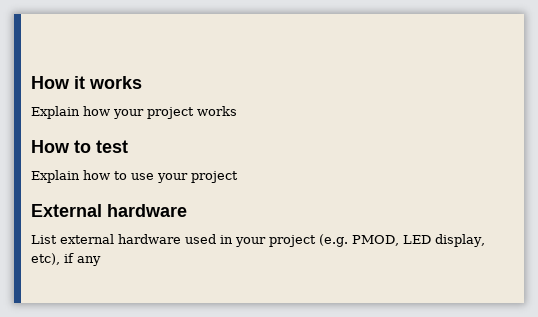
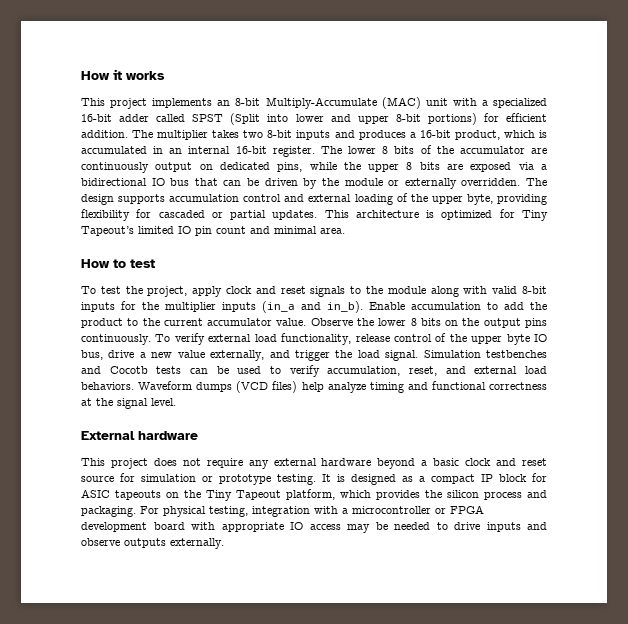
- Explain how your project works
+ This project implements an 8-bit Multiply-Accumulate (MAC) unit with a specialized 16-bit adder called SPST (Split into lower and upper 8-bit portions) for efficient addition. The multiplier takes two 8-bit inputs and produces a 16-bit product, which is accumulated in an internal 16-bit register. The lower 8 bits of the accumulator are continuously output on dedicated pins, while the upper 8 bits are exposed via a bidirectional IO bus that can be driven by the module or externally overridden. The design supports accumulation control and external loading of the upper byte, providing flexibility for cascaded or partial updates. This architecture is optimized for Tiny Tapeout’s limited IO pin count and minimal area.
  How to test
- Explain how to use your project
+ To test the project, apply clock and reset signals to the module along with valid 8-bit inputs for the multiplier inputs (in_a and in_b). Enable accumulation to add the product to the current accumulator value. Observe the lower 8 bits on the output pins continuously. To verify external load functionality, release control of the upper byte IO bus, drive a new value externally, and trigger the load signal. Simulation testbenches and Cocotb tests can be used to verify accumulation, reset, and external load behaviors. Waveform dumps (VCD files) help analyze timing and functional correctness at the signal level.
  External hardware
- List external hardware used in your project (e.g. PMOD, LED display, etc), if any
+ This project does not require any external hardware beyond a basic clock and reset source for simulation or prototype testing. It is designed as a compact IP block for ASIC tapeouts on the Tiny Tapeout platform, which provides the silicon process and packaging. For physical testing, integration with a microcontroller or FPGA development board with appropriate IO access may be needed to drive inputs and observe outputs externally.

